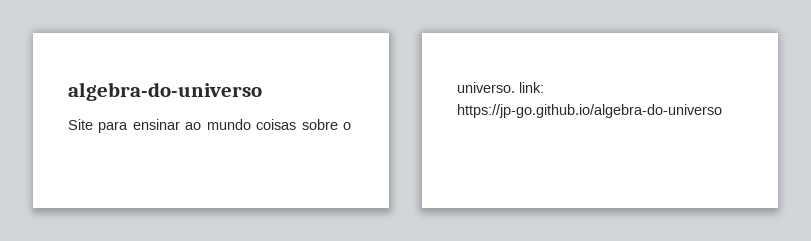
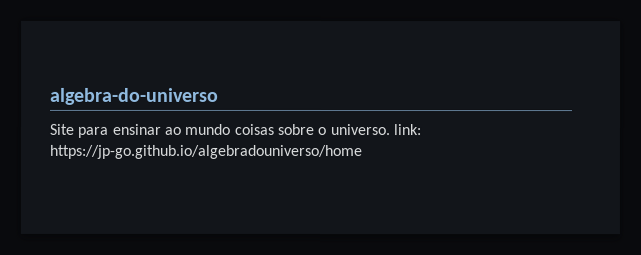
- Site para ensinar ao mundo coisas sobre o universo. link: https://jp-go.github.io/algebra-do-universo
+ Site para ensinar ao mundo coisas sobre o universo. link: https://jp-go.github.io/algebradouniverso/home

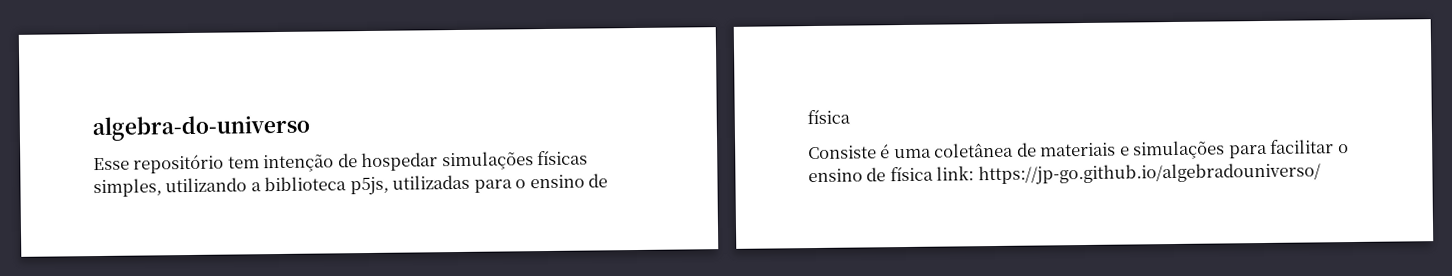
- Site para ensinar ao mundo coisas sobre o universo. link: https://jp-go.github.io/algebradouniverso/home
+ Esse repositório tem intenção de hospedar simulações físicas simples, utilizando a biblioteca p5js, utilizadas para o ensino de física
+ Consiste é uma coletânea de materiais e simulações para facilitar o ensino de física link: https://jp-go.github.io/algebradouniverso/

